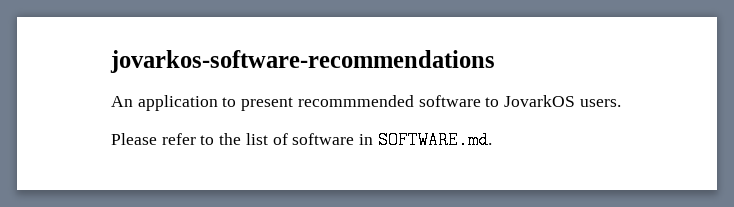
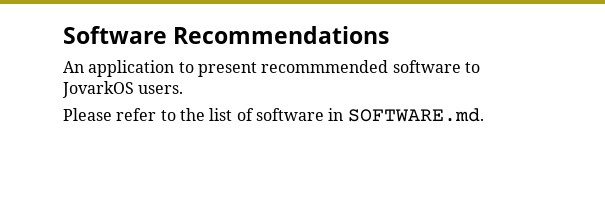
- jovarkos-software-recommendations
+ Software Recommendations

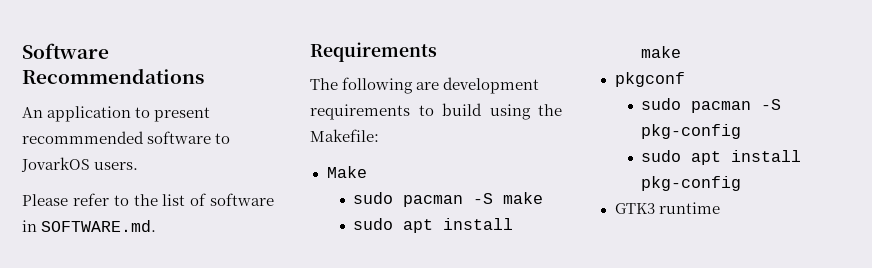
+ Requirements
+ The following are development requirements to build using the Makefile:
+ Make
+ sudo pacman -S make
+ sudo apt install make
+ pkgconf
+ sudo pacman -S pkg-config
+ sudo apt install pkg-config
+ GTK3 runtime

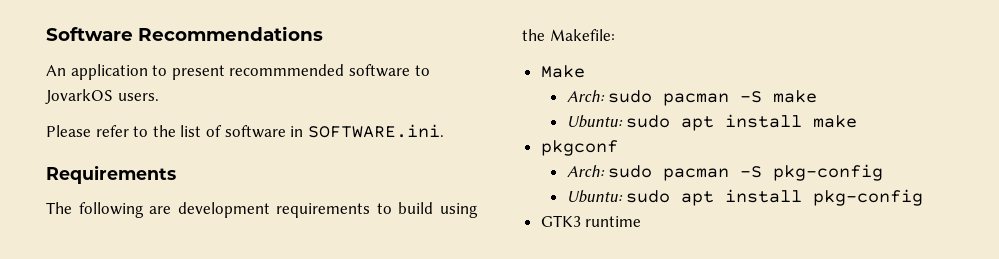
- Please refer to the list of software in SOFTWARE.md.
+ Please refer to the list of software in SOFTWARE.ini.
- sudo pacman -S make
+ Arch: sudo pacman -S make
- sudo apt install make
+ Ubuntu: sudo apt install make
- sudo pacman -S pkg-config
+ Arch: sudo pacman -S pkg-config
- sudo apt install pkg-config
+ Ubuntu: sudo apt install pkg-config

